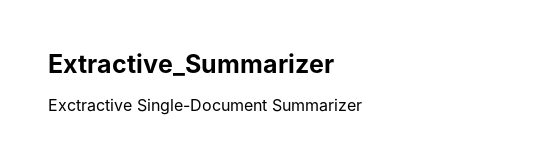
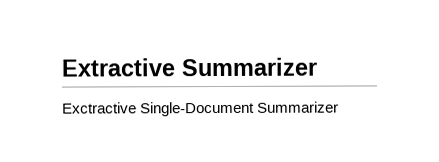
- Extractive_Summarizer
+ Extractive Summarizer

